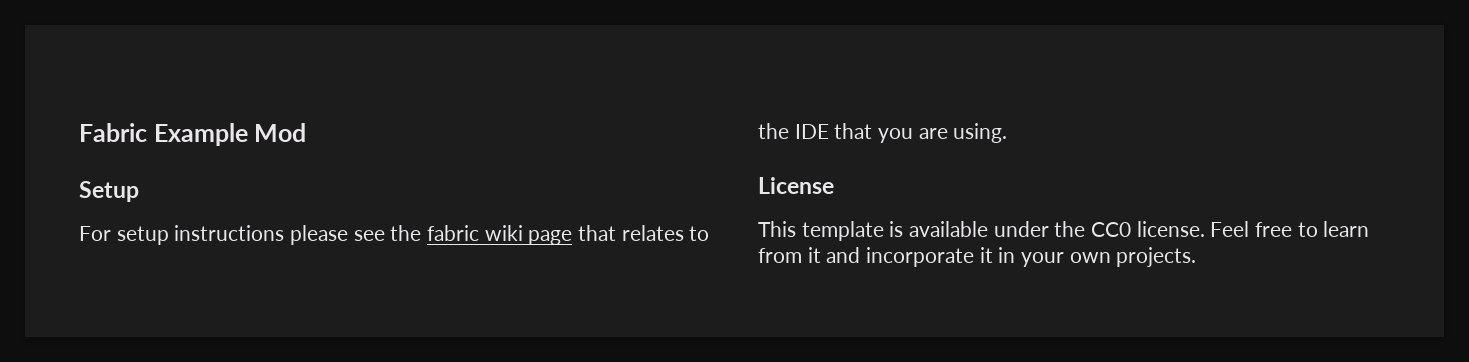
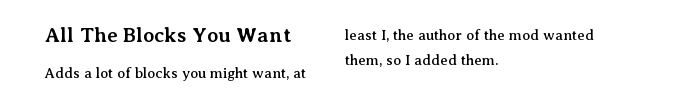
- Fabric Example Mod
- Setup
- For setup instructions please see the fabric wiki page that relates to the IDE that you are using.
- License
- This template is available under the CC0 license. Feel free to learn from it and incorporate it in your own projects.
+ All The Blocks You Want
+ Adds a lot of blocks you might want, at least I, the author of the mod wanted them, so I added them.

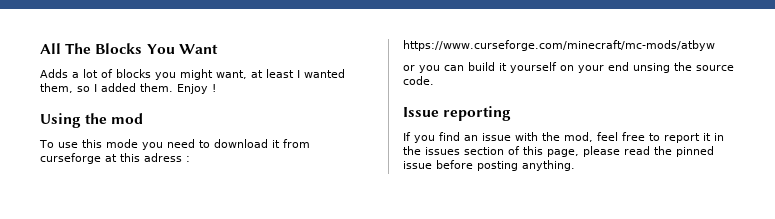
- Adds a lot of blocks you might want, at least I, the author of the mod wanted them, so I added them.
+ Adds a lot of blocks you might want, at least I wanted them, so I added them.
+ Enjoy !
+ Using the mod
+ To use this mode you need to download it from curseforge at this adress : https://www.curseforge.com/minecraft/mc-mods/atbyw
+ or you can build it yourself on your end unsing the source code.
+ Issue reporting
+ If you find an issue with the mod, feel free to report it in the issues section of this page, please read the pinned issue before posting anything.

